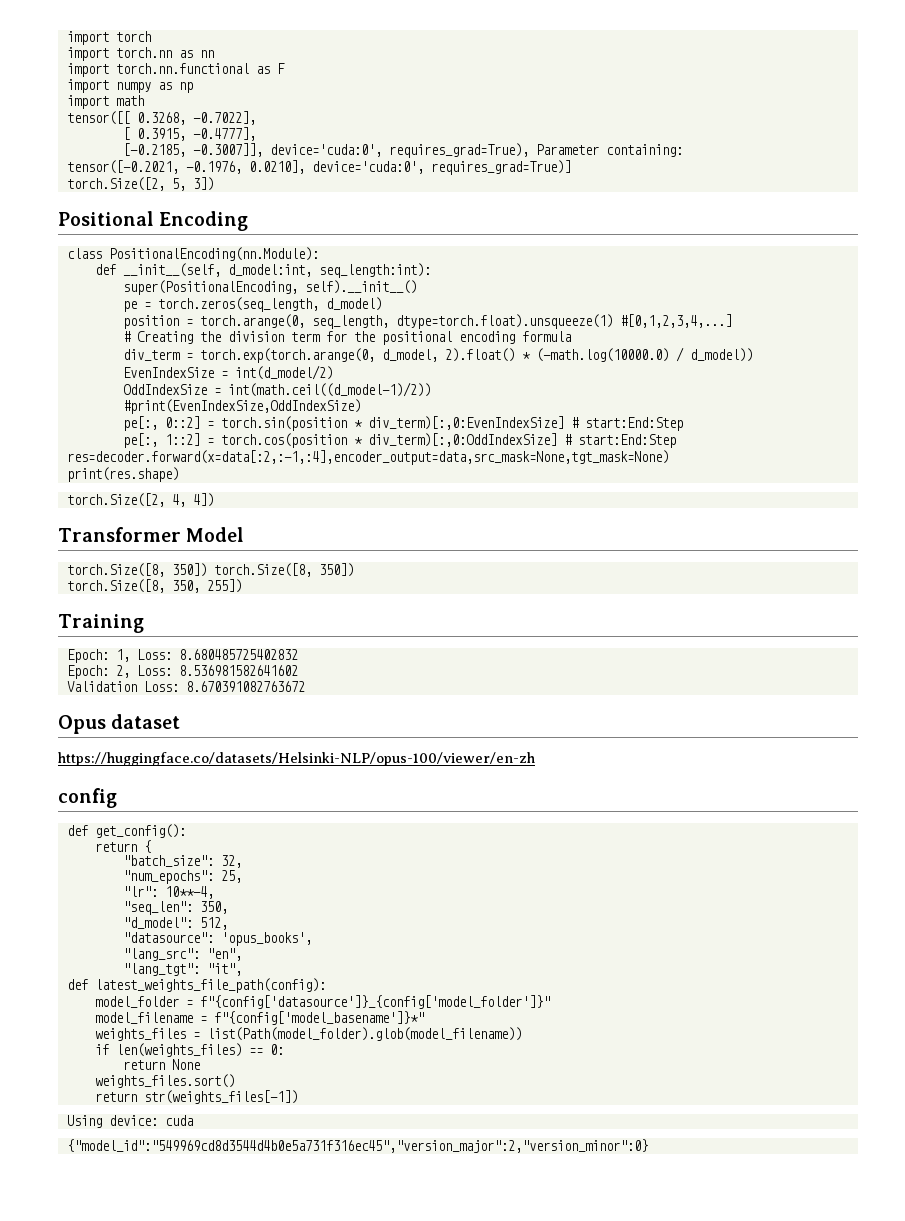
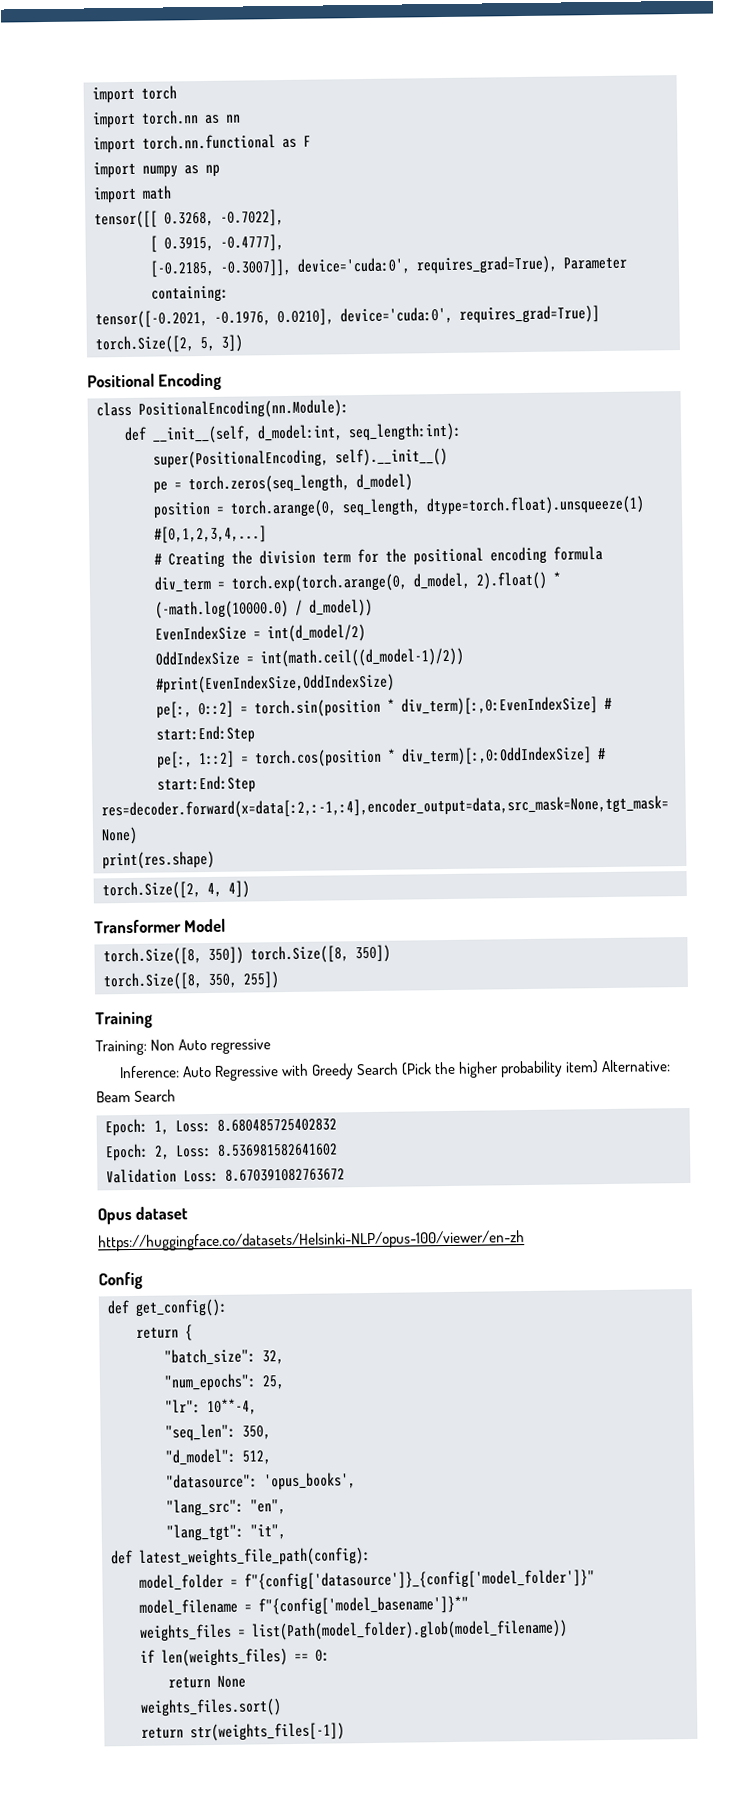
+ Training: Non Auto regressive
+ Inference: Auto Regressive with Greedy Search (Pick the higher probability item) Alternative: Beam Search
- config
+ Config
- Using device: cuda
- {"model_id":"549969cd8d3544d4b0e5a731f316ec45","version_major":2,"version_minor":0}

